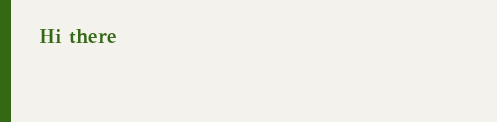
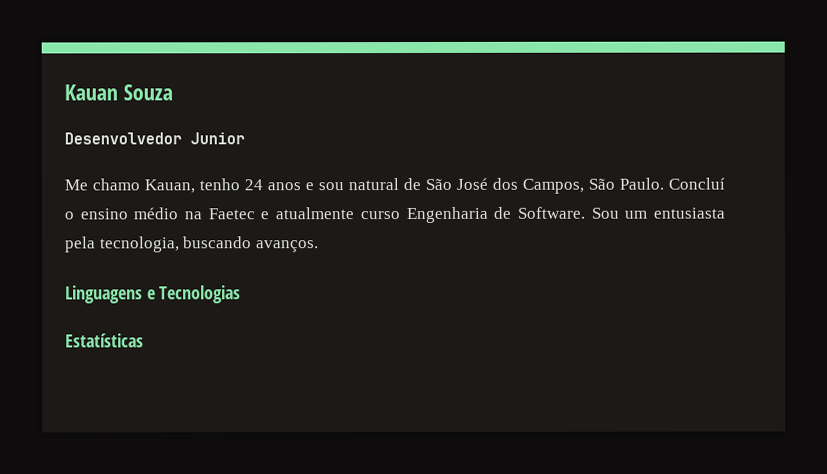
- Hi there
+ Kauan Souza
+ Desenvolvedor Junior
+ Me chamo Kauan, tenho 24 anos e sou natural de São José dos Campos, São Paulo. Concluí o ensino médio na Faetec e atualmente curso Engenharia de Software. Sou um entusiasta pela tecnologia, buscando avanços.
+ Linguagens e Tecnologias
+ Estatísticas

